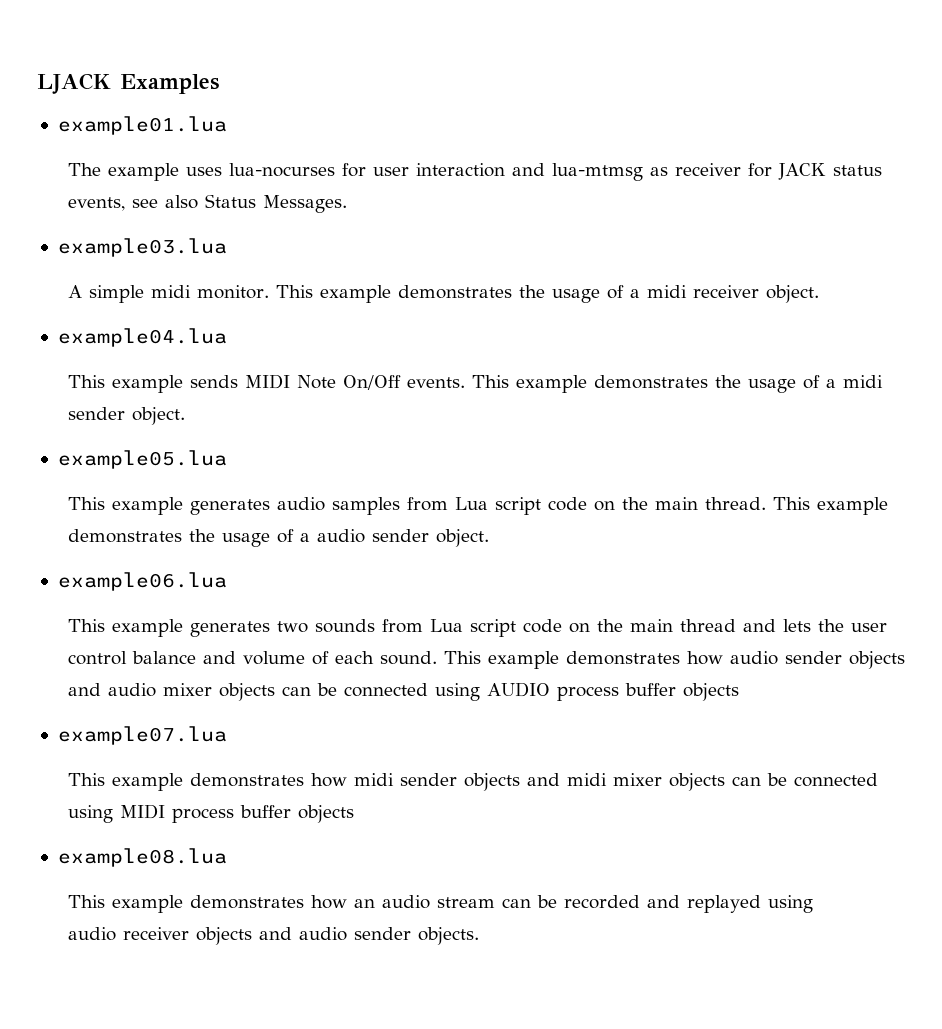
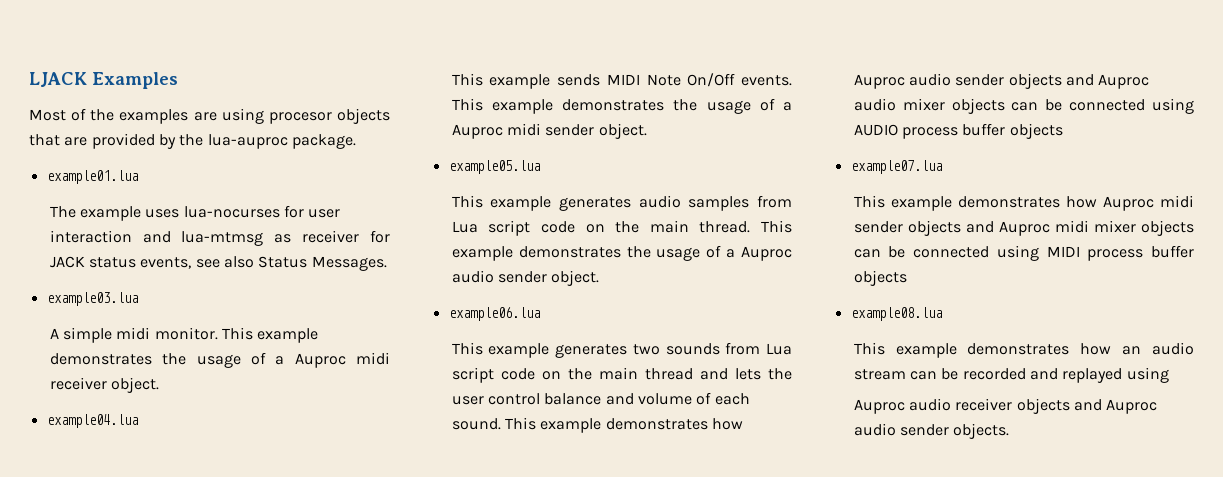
+ Most of the examples are using procesor objects that are provided by the lua-auproc package.
- This example demonstrates the usage of a midi receiver object.
+ This example demonstrates the usage of a Auproc midi receiver object.
- This example demonstrates the usage of a midi sender object.
+ This example demonstrates the usage of a Auproc midi sender object.
- This example demonstrates the usage of a audio sender object.
+ This example demonstrates the usage of a Auproc audio sender object.
- This example demonstrates how audio sender objects and audio mixer objects can be connected using AUDIO process buffer objects
+ This example demonstrates how Auproc audio sender objects and Auproc audio mixer objects can be connected using AUDIO process buffer objects
- This example demonstrates how midi sender objects and midi mixer objects can be connected using MIDI process buffer objects
+ This example demonstrates how Auproc midi sender objects and Auproc midi mixer objects can be connected using MIDI process buffer objects
- audio receiver objects and audio sender objects.
+ Auproc audio receiver objects and Auproc audio sender objects.

